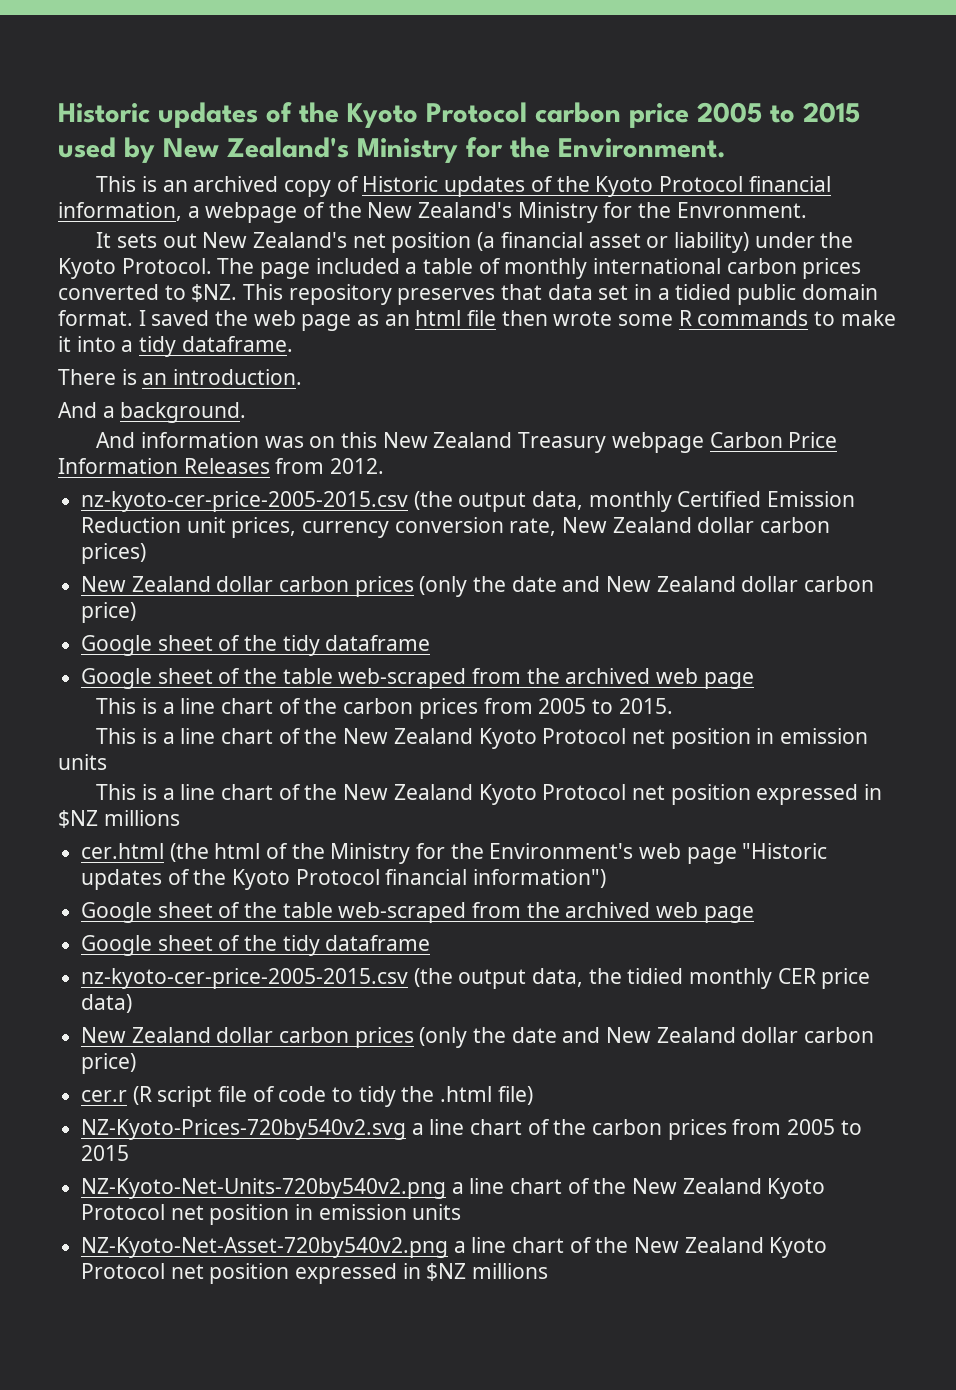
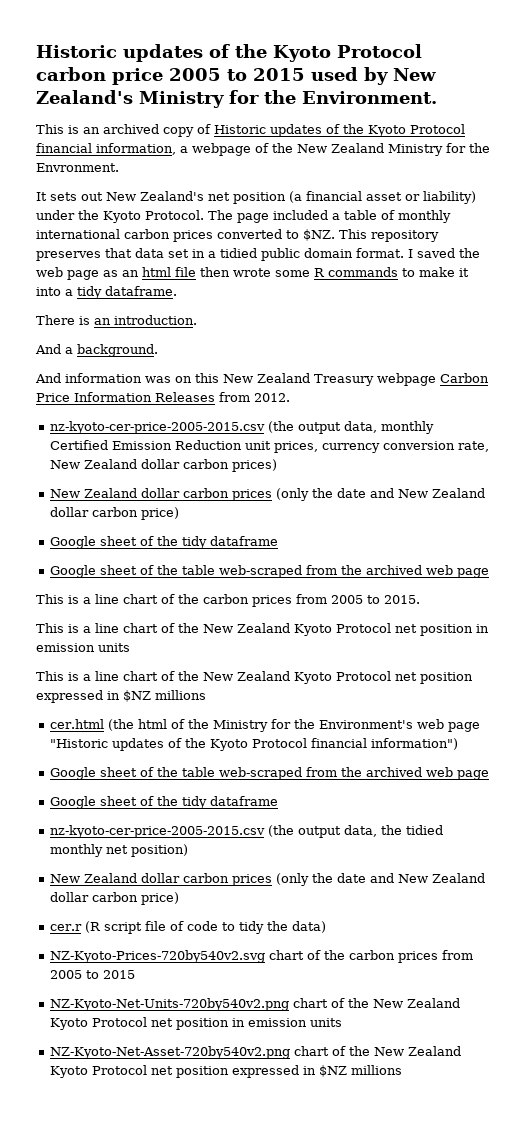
- This is an archived copy of Historic updates of the Kyoto Protocol financial information, a webpage of the New Zealand's Ministry for the Envronment.
+ This is an archived copy of Historic updates of the Kyoto Protocol financial information, a webpage of the New Zealand Ministry for the Envronment.
- nz-kyoto-cer-price-2005-2015.csv (the output data, the tidied monthly CER price data)
+ nz-kyoto-cer-price-2005-2015.csv (the output data, the tidied monthly net position)
- cer.r (R script file of code to tidy the .html file)
+ cer.r (R script file of code to tidy the data)
- NZ-Kyoto-Prices-720by540v2.svg a line chart of the carbon prices from 2005 to 2015
+ NZ-Kyoto-Prices-720by540v2.svg chart of the carbon prices from 2005 to 2015
- NZ-Kyoto-Net-Units-720by540v2.png a line chart of the New Zealand Kyoto Protocol net position in emission units
+ NZ-Kyoto-Net-Units-720by540v2.png chart of the New Zealand Kyoto Protocol net position in emission units
- NZ-Kyoto-Net-Asset-720by540v2.png a line chart of the New Zealand Kyoto Protocol net position expressed in $NZ millions
+ NZ-Kyoto-Net-Asset-720by540v2.png chart of the New Zealand Kyoto Protocol net position expressed in $NZ millions

